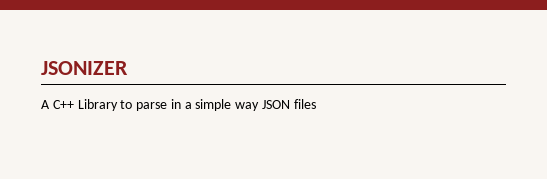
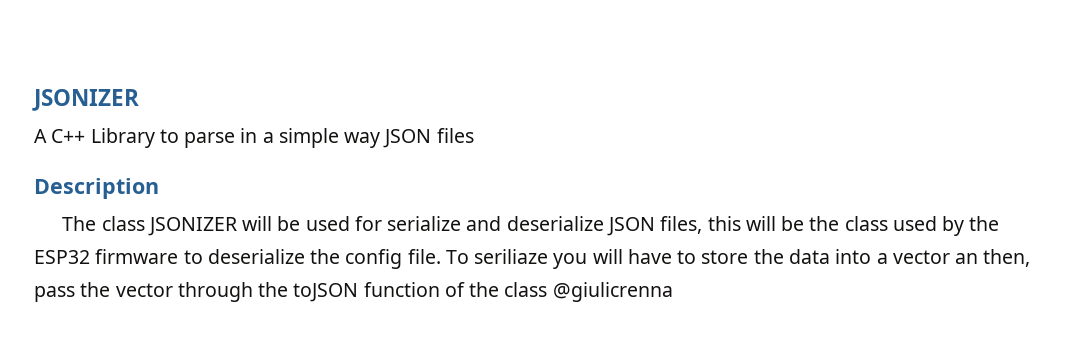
+ Description
+ The class JSONIZER will be used for serialize and deserialize JSON files, this will be the class used by the ESP32 firmware to deserialize the config file. To seriliaze you will have to store the data into a vector an then, pass the vector through the toJSON function of the class @giulicrenna

